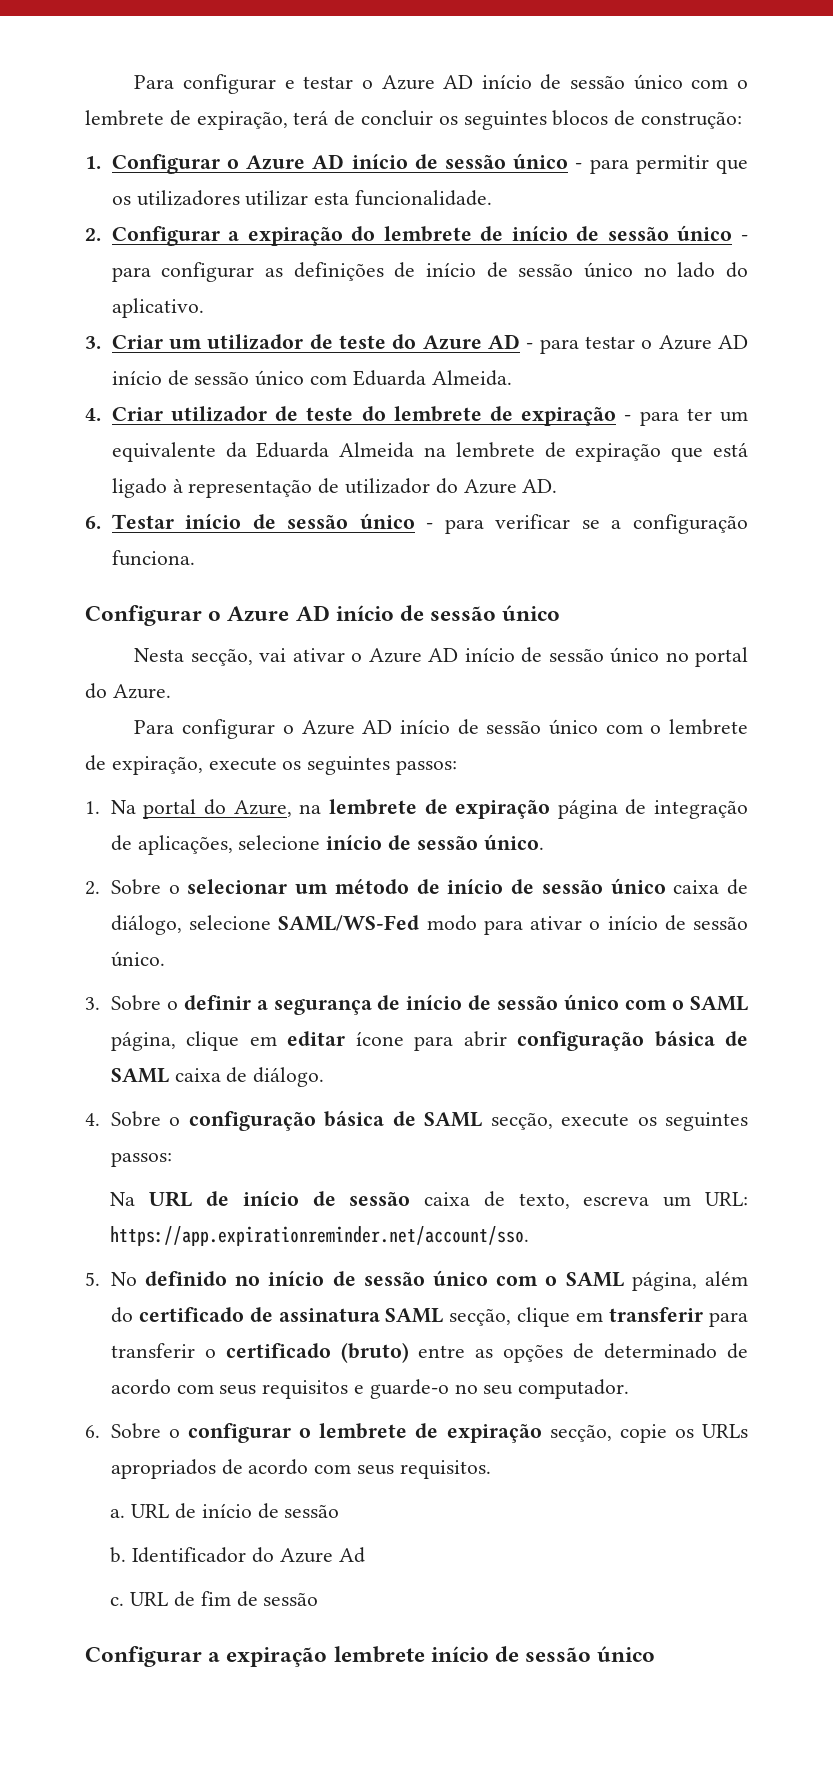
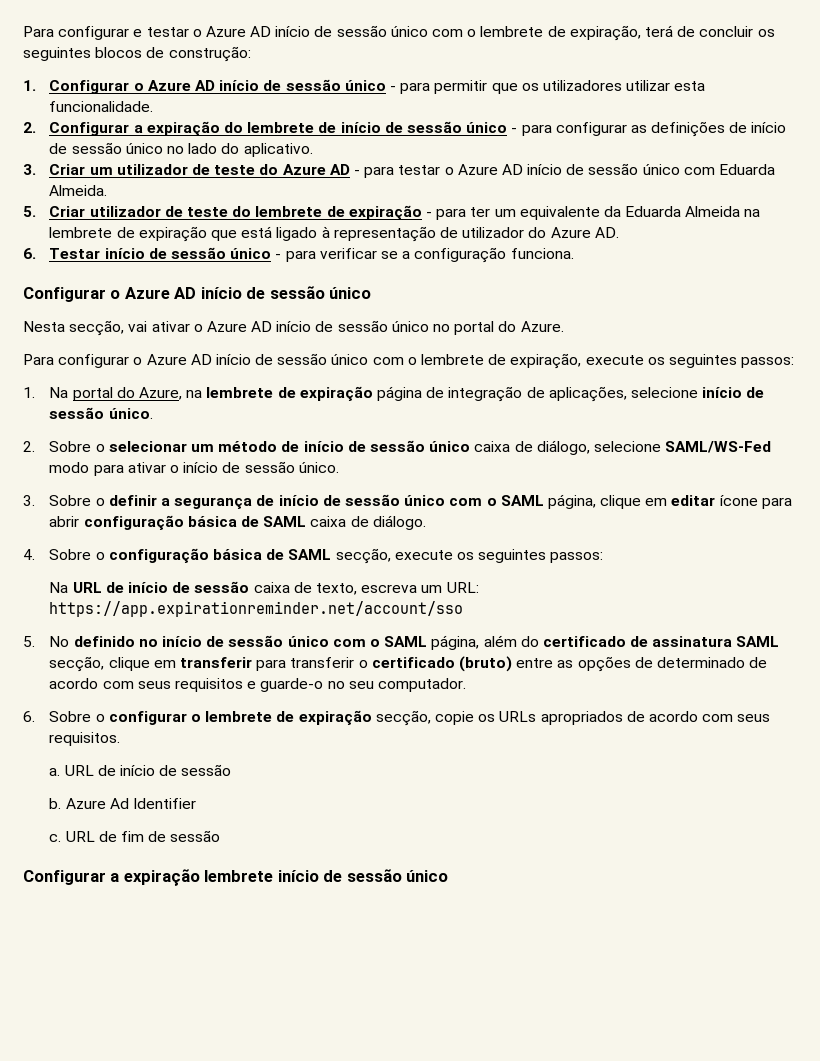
- 4. Criar utilizador de teste do lembrete de expiração - para ter um equivalente da Eduarda Almeida na lembrete de expiração que está ligado à representação de utilizador do Azure AD.
+ 5. Criar utilizador de teste do lembrete de expiração - para ter um equivalente da Eduarda Almeida na lembrete de expiração que está ligado à representação de utilizador do Azure AD.
- Na URL de início de sessão caixa de texto, escreva um URL: https://app.expirationreminder.net/account/sso.
+ Na URL de início de sessão caixa de texto, escreva um URL: https://app.expirationreminder.net/account/sso
- Identificador do Azure Ad
+ Azure Ad Identifier

